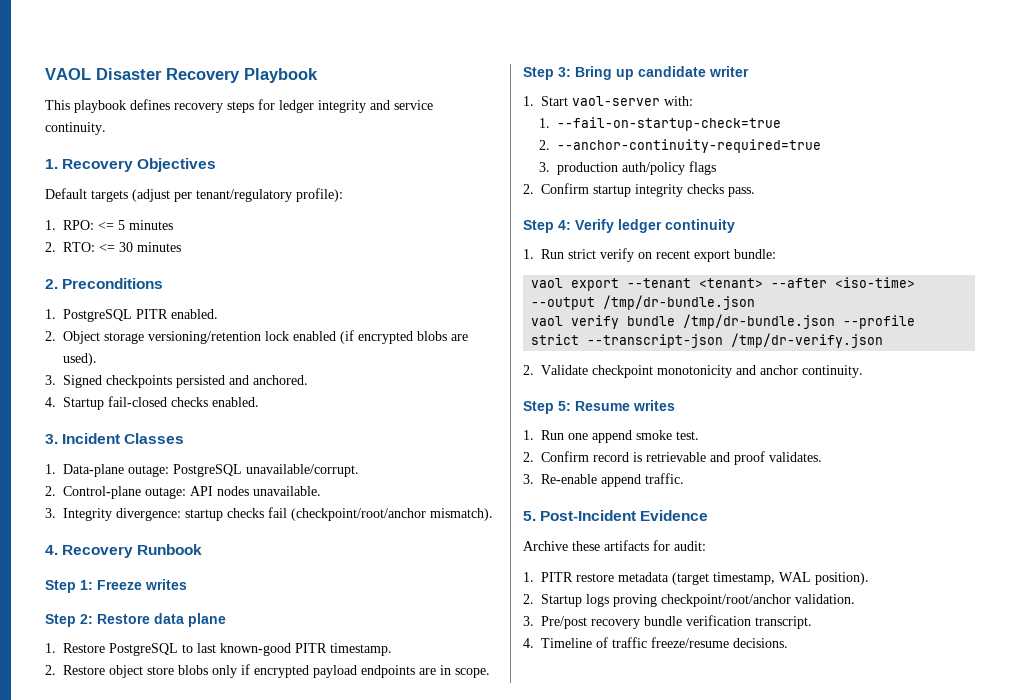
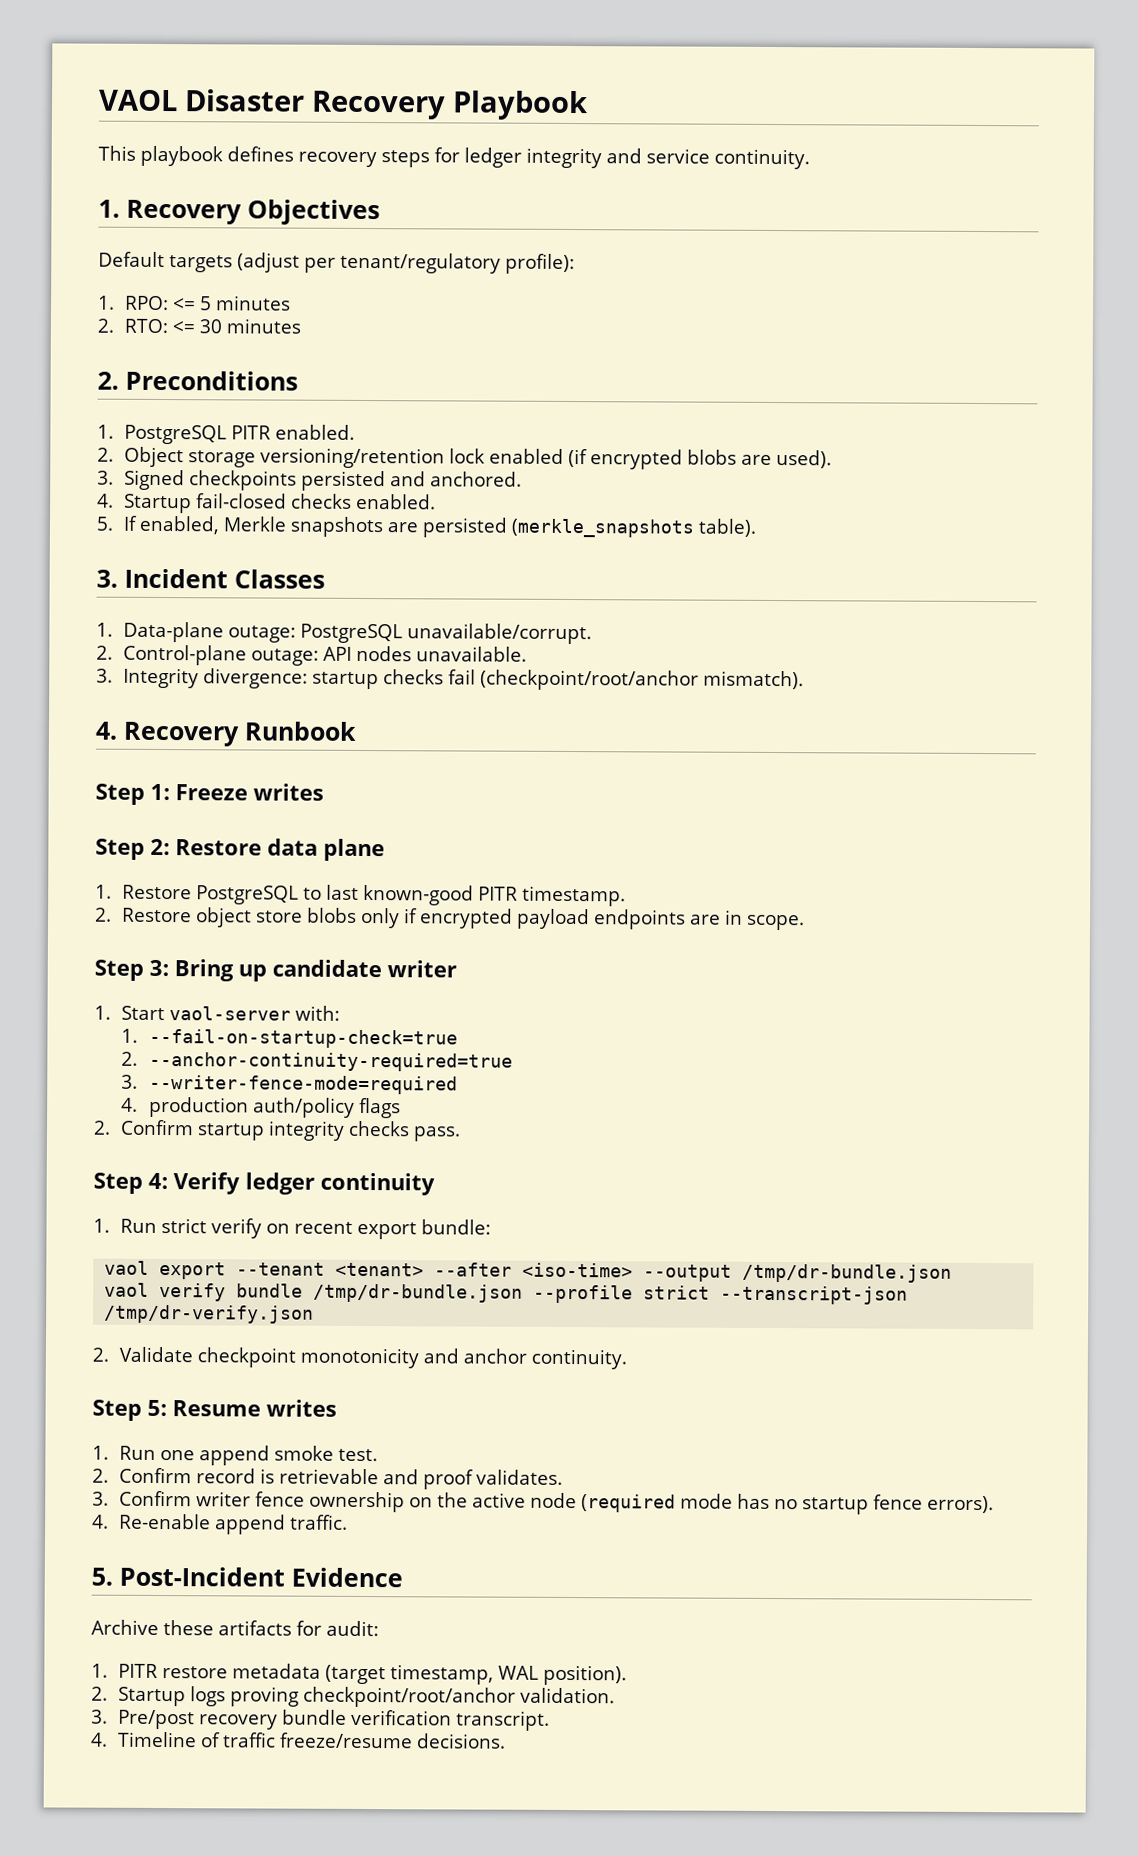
+ 5. If enabled, Merkle snapshots are persisted (merkle_snapshots table).
- 3. production auth/policy flags
+ 3. --writer-fence-mode=required
+ 4. production auth/policy flags
- 3. Re-enable append traffic.
+ 3. Confirm writer fence ownership on the active node (required mode has no startup fence errors).
+ 4. Re-enable append traffic.

